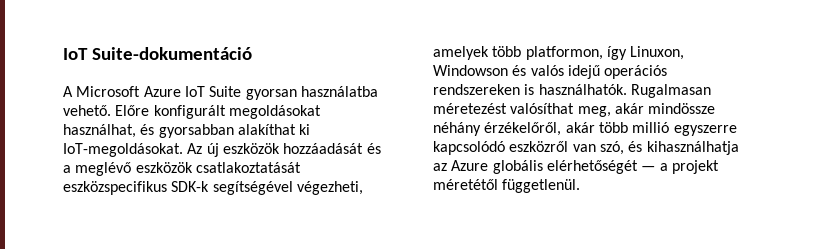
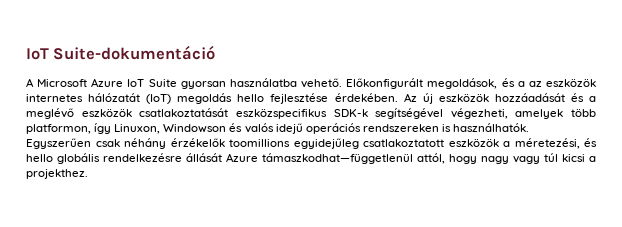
- Előre konfigurált megoldásokat használhat, és gyorsabban alakíthat ki IoT-megoldásokat.
+ Előkonfigurált megoldások, és a az eszközök internetes hálózatát (IoT) megoldás hello fejlesztése érdekében.
- Rugalmasan méretezést valósíthat meg, akár mindössze néhány érzékelőről, akár több millió egyszerre kapcsolódó eszközről van szó, és kihasználhatja az Azure globális elérhetőségét — a projekt méretétől függetlenül.
+ Egyszerűen csak néhány érzékelők toomillions egyidejűleg csatlakoztatott eszközök a méretezési, és hello globális rendelkezésre állását Azure támaszkodhat—függetlenül attól, hogy nagy vagy túl kicsi a projekthez.

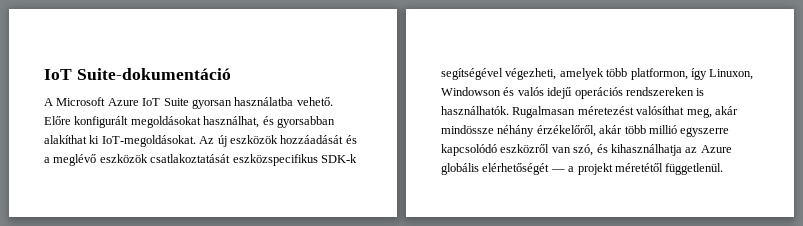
- Előkonfigurált megoldások, és a az eszközök internetes hálózatát (IoT) megoldás hello fejlesztése érdekében.
+ Előre konfigurált megoldásokat használhat, és gyorsabban alakíthat ki IoT-megoldásokat.
- Egyszerűen csak néhány érzékelők toomillions egyidejűleg csatlakoztatott eszközök a méretezési, és hello globális rendelkezésre állását Azure támaszkodhat—függetlenül attól, hogy nagy vagy túl kicsi a projekthez.
+ Rugalmasan méretezést valósíthat meg, akár mindössze néhány érzékelőről, akár több millió egyszerre kapcsolódó eszközről van szó, és kihasználhatja az Azure globális elérhetőségét — a projekt méretétől függetlenül.

